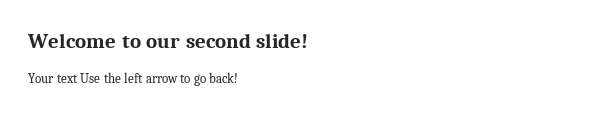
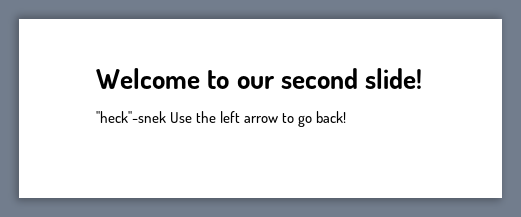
- Your text Use the left arrow to go back!
+ "heck"-snek Use the left arrow to go back!

